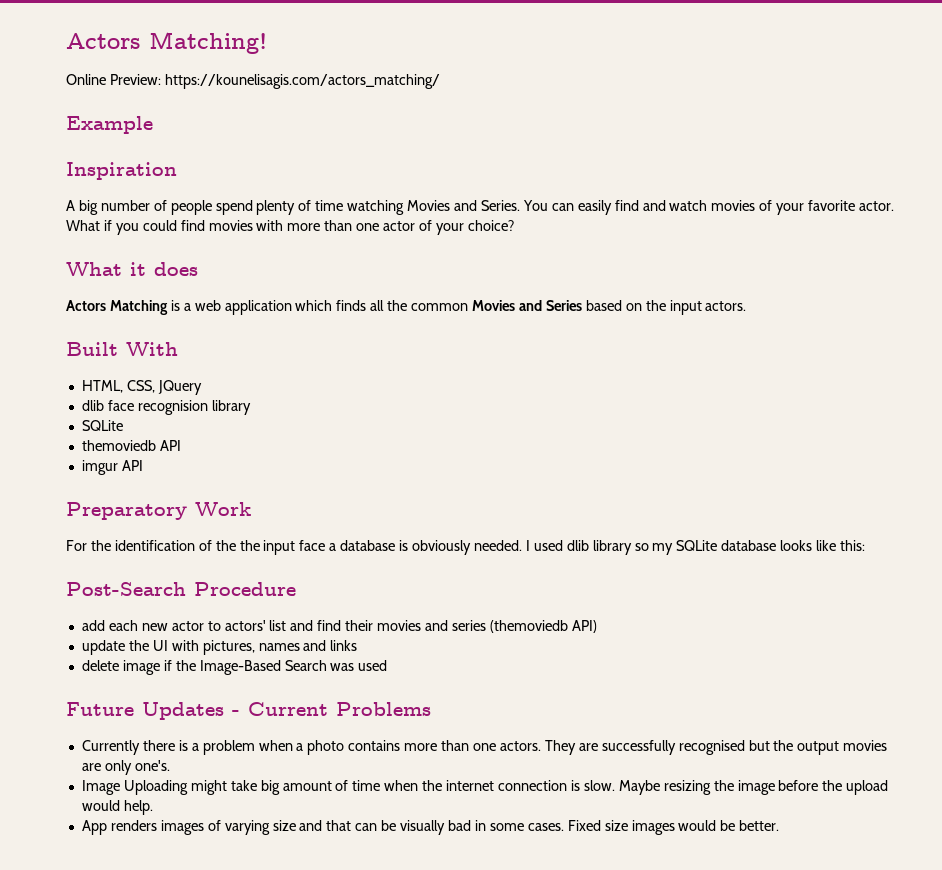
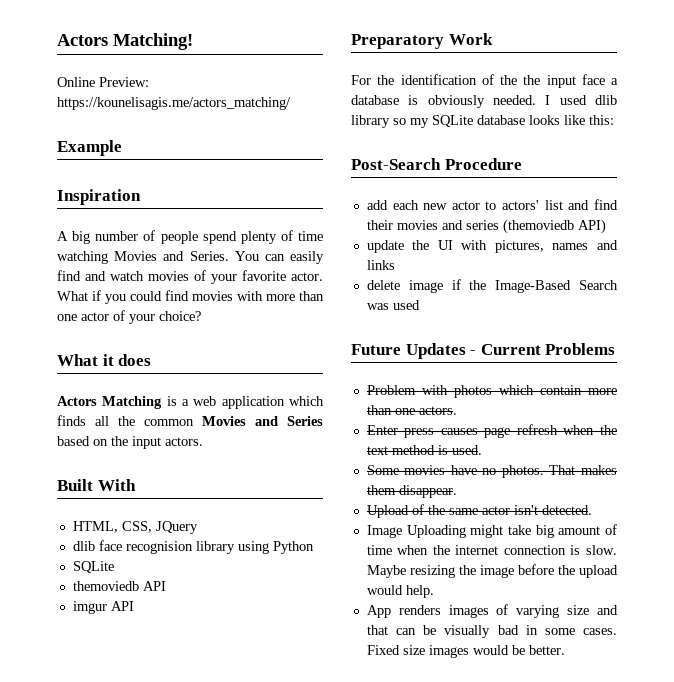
- Online Preview: https://kounelisagis.com/actors_matching/
+ Online Preview: https://kounelisagis.me/actors_matching/
- dlib face recognision library
+ dlib face recognision library using Python
- Currently there is a problem when a photo contains more than one actors. They are successfully recognised but the output movies are only one's.
+ Problem with photos which contain more than one actors.
+ Enter press causes page refresh when the text method is used.
+ Some movies have no photos. That makes them disappear.
+ Upload of the same actor isn't detected.

